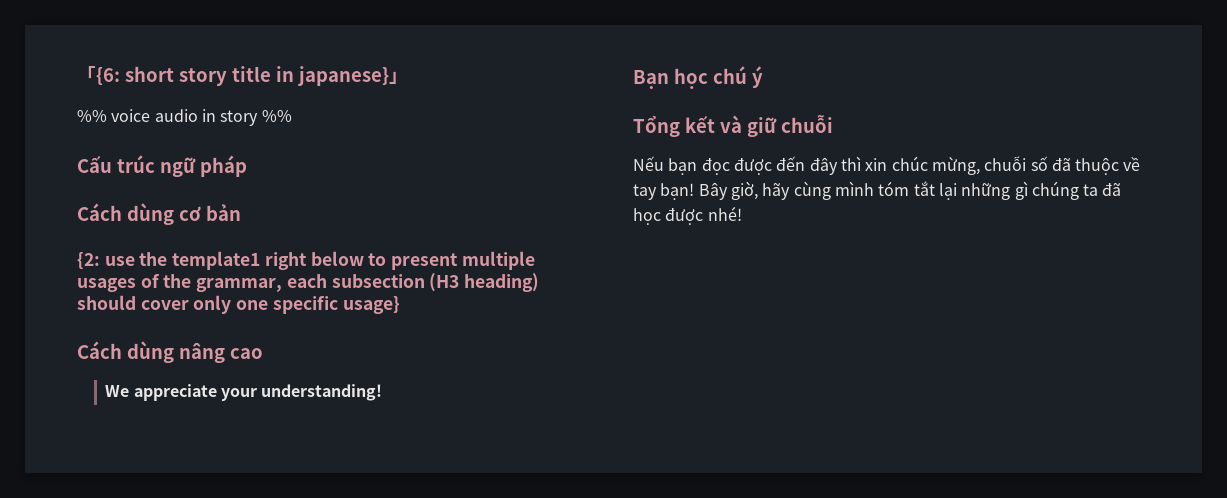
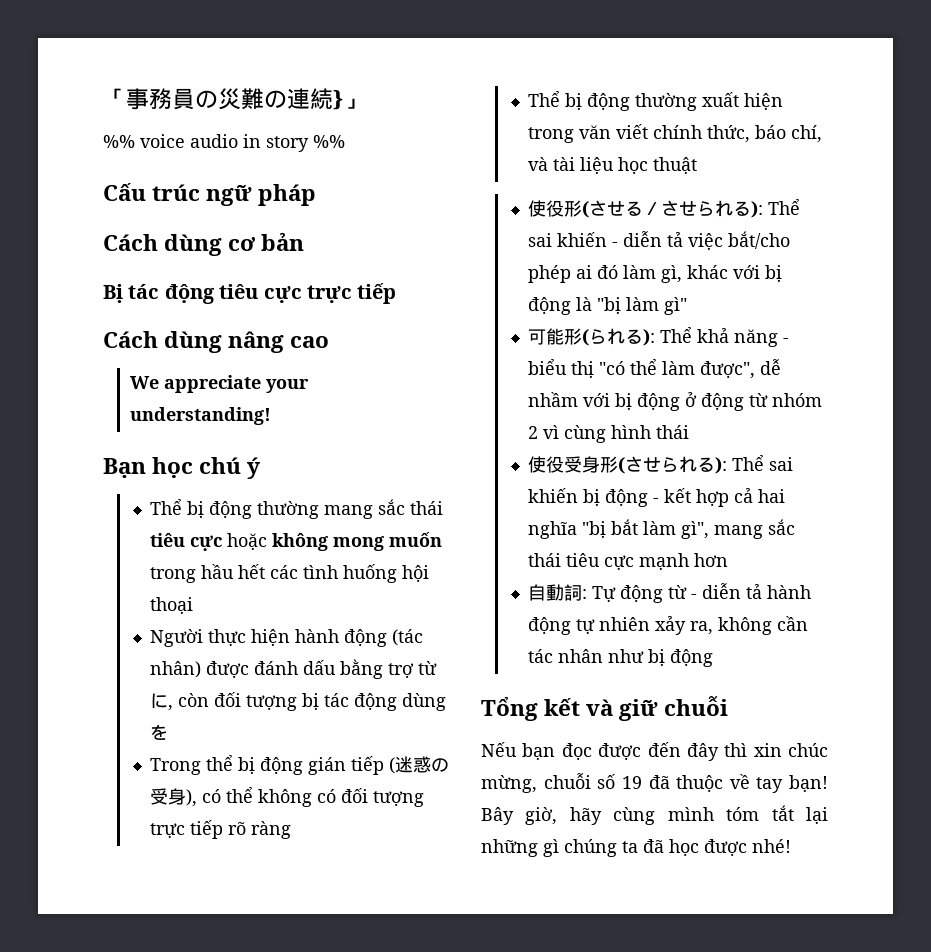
- 「{6: short story title in japanese}」
+ 「事務員の災難の連続}」
- {2: use the template1 right below to present multiple usages of the grammar, each subsection (H3 heading) should cover only one specific usage}
+ Bị tác động tiêu cực trực tiếp
+ Thể bị động thường mang sắc thái tiêu cực hoặc không mong muốn trong hầu hết các tình huống hội thoại
+ Người thực hiện hành động (tác nhân) được đánh dấu bằng trợ từに, còn đối tượng bị tác động dùngを
+ Trong thể bị động gián tiếp (迷惑の受身), có thể không có đối tượng trực tiếp rõ ràng
+ Thể bị động thường xuất hiện trong văn viết chính thức, báo chí, và tài liệu học thuật
+ 使役形(させる／させられる): Thể sai khiến - diễn tả việc bắt/cho phép ai đó làm gì, khác với bị động là "bị làm gì"
+ 可能形(られる): Thể khả năng - biểu thị "có thể làm được", dễ nhầm với bị động ở động từ nhóm 2 vì cùng hình thái
+ 使役受身形(させられる): Thể sai khiến bị động - kết hợp cả hai nghĩa "bị bắt làm gì", mang sắc thái tiêu cực mạnh hơn
+ 自動詞: Tự động từ - diễn tả hành động tự nhiên xảy ra, không cần tác nhân như bị động
- Nếu bạn đọc được đến đây thì xin chúc mừng, chuỗi số đã thuộc về tay bạn!
+ Nếu bạn đọc được đến đây thì xin chúc mừng, chuỗi số 19 đã thuộc về tay bạn!

